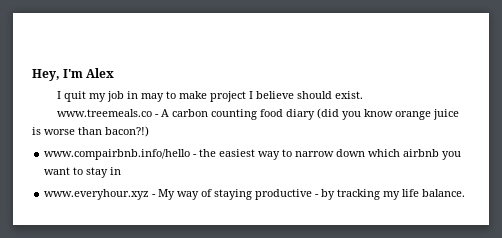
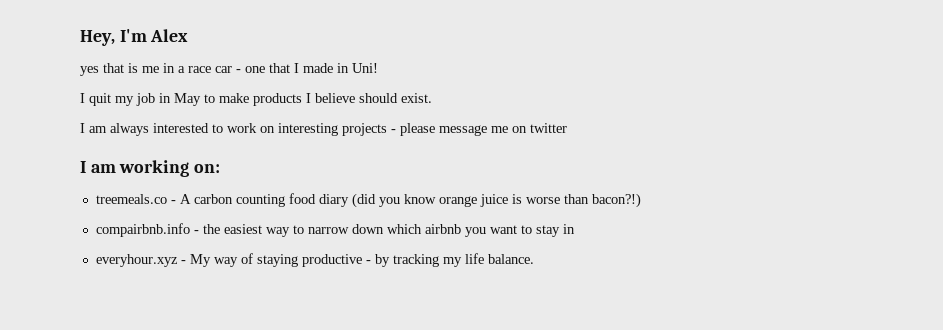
+ yes that is me in a race car - one that I made in Uni!
- I quit my job in may to make project I believe should exist.
+ I quit my job in May to make products I believe should exist.
- www.treemeals.co - A carbon counting food diary (did you know orange juice is worse than bacon?!)
+ I am always interested to work on interesting projects - please message me on twitter
+ I am working on:
+ treemeals.co - A carbon counting food diary (did you know orange juice is worse than bacon?!)
- www.compairbnb.info/hello - the easiest way to narrow down which airbnb you want to stay in
+ compairbnb.info - the easiest way to narrow down which airbnb you want to stay in
- www.everyhour.xyz - My way of staying productive - by tracking my life balance.
+ everyhour.xyz - My way of staying productive - by tracking my life balance.

